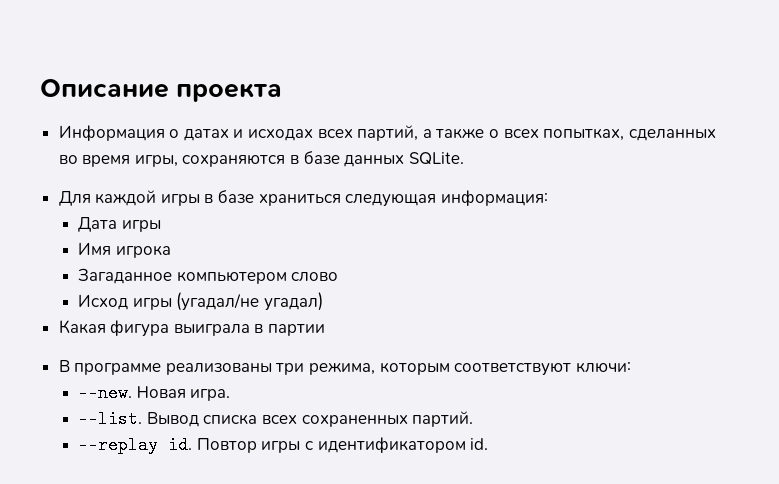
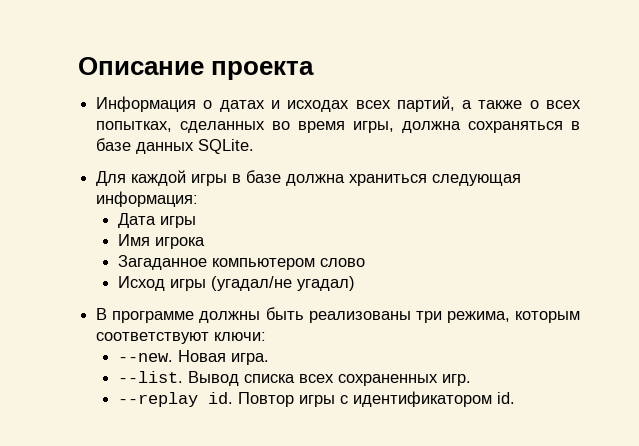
- Информация о датах и исходах всех партий, а также о всех попытках, сделанных во время игры, сохраняются в базе данных SQLite.
+ Информация о датах и исходах всех партий, а также о всех попытках, сделанных во время игры, должна сохраняться в базе данных SQLite.
- Для каждой игры в базе храниться следующая информация:
+ Для каждой игры в базе должна храниться следующая информация:
- Какая фигура выиграла в партии
- В программе реализованы три режима, которым соответствуют ключи:
+ В программе должны быть реализованы три режима, которым соответствуют ключи:
- Вывод списка всех сохраненных партий.
+ Вывод списка всех сохраненных игр.

